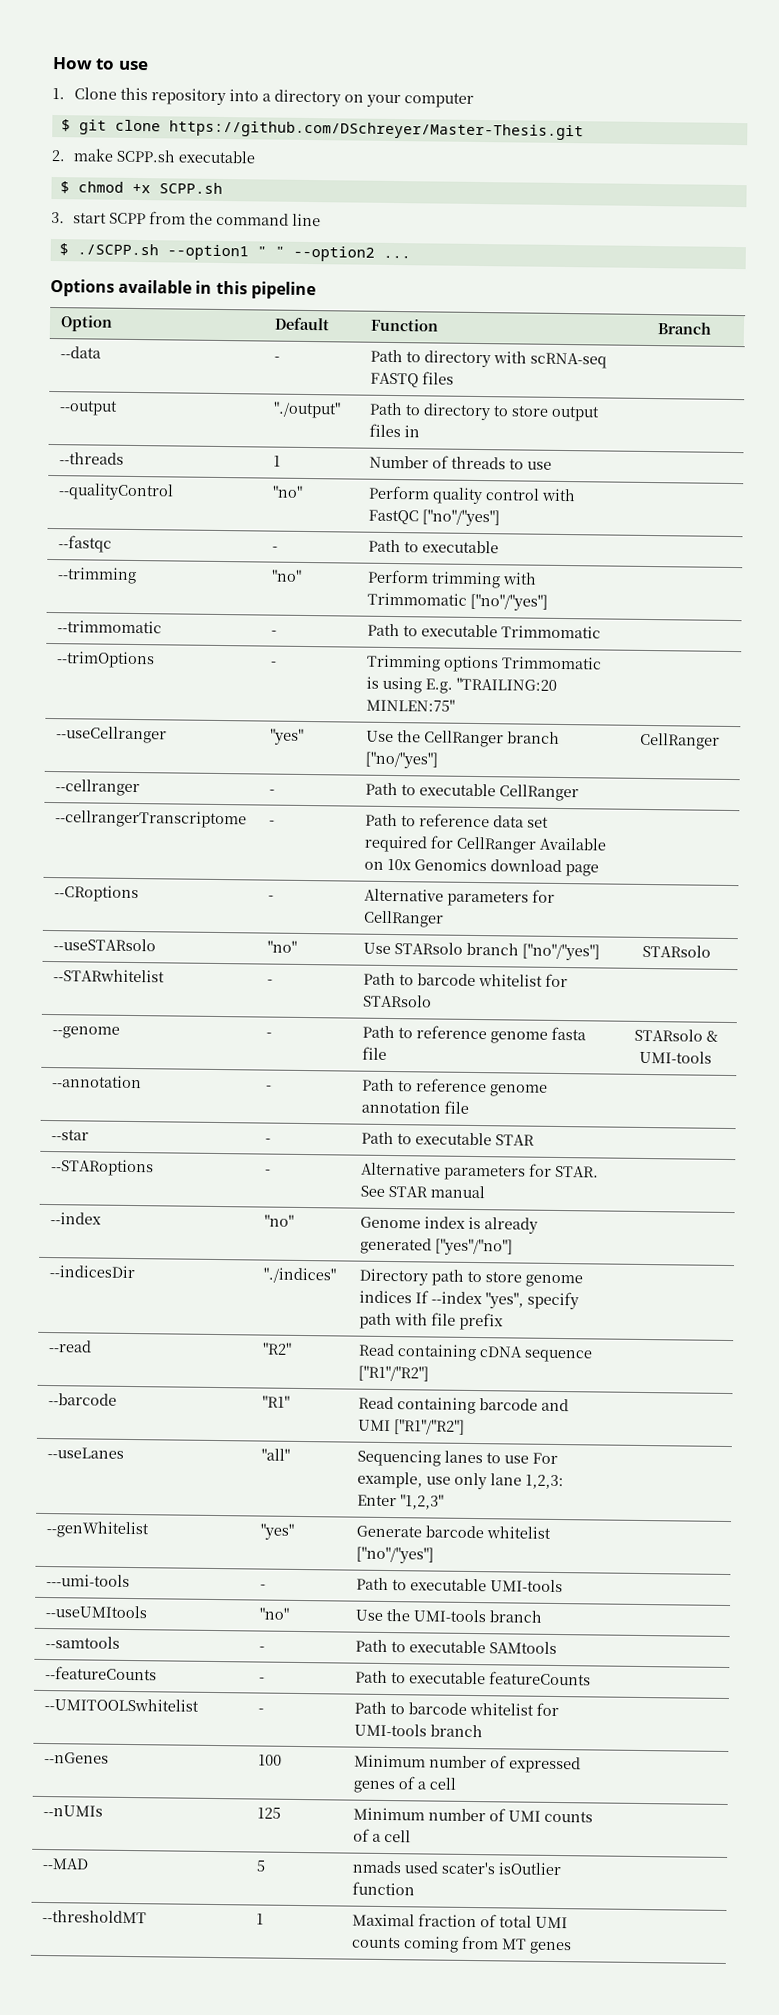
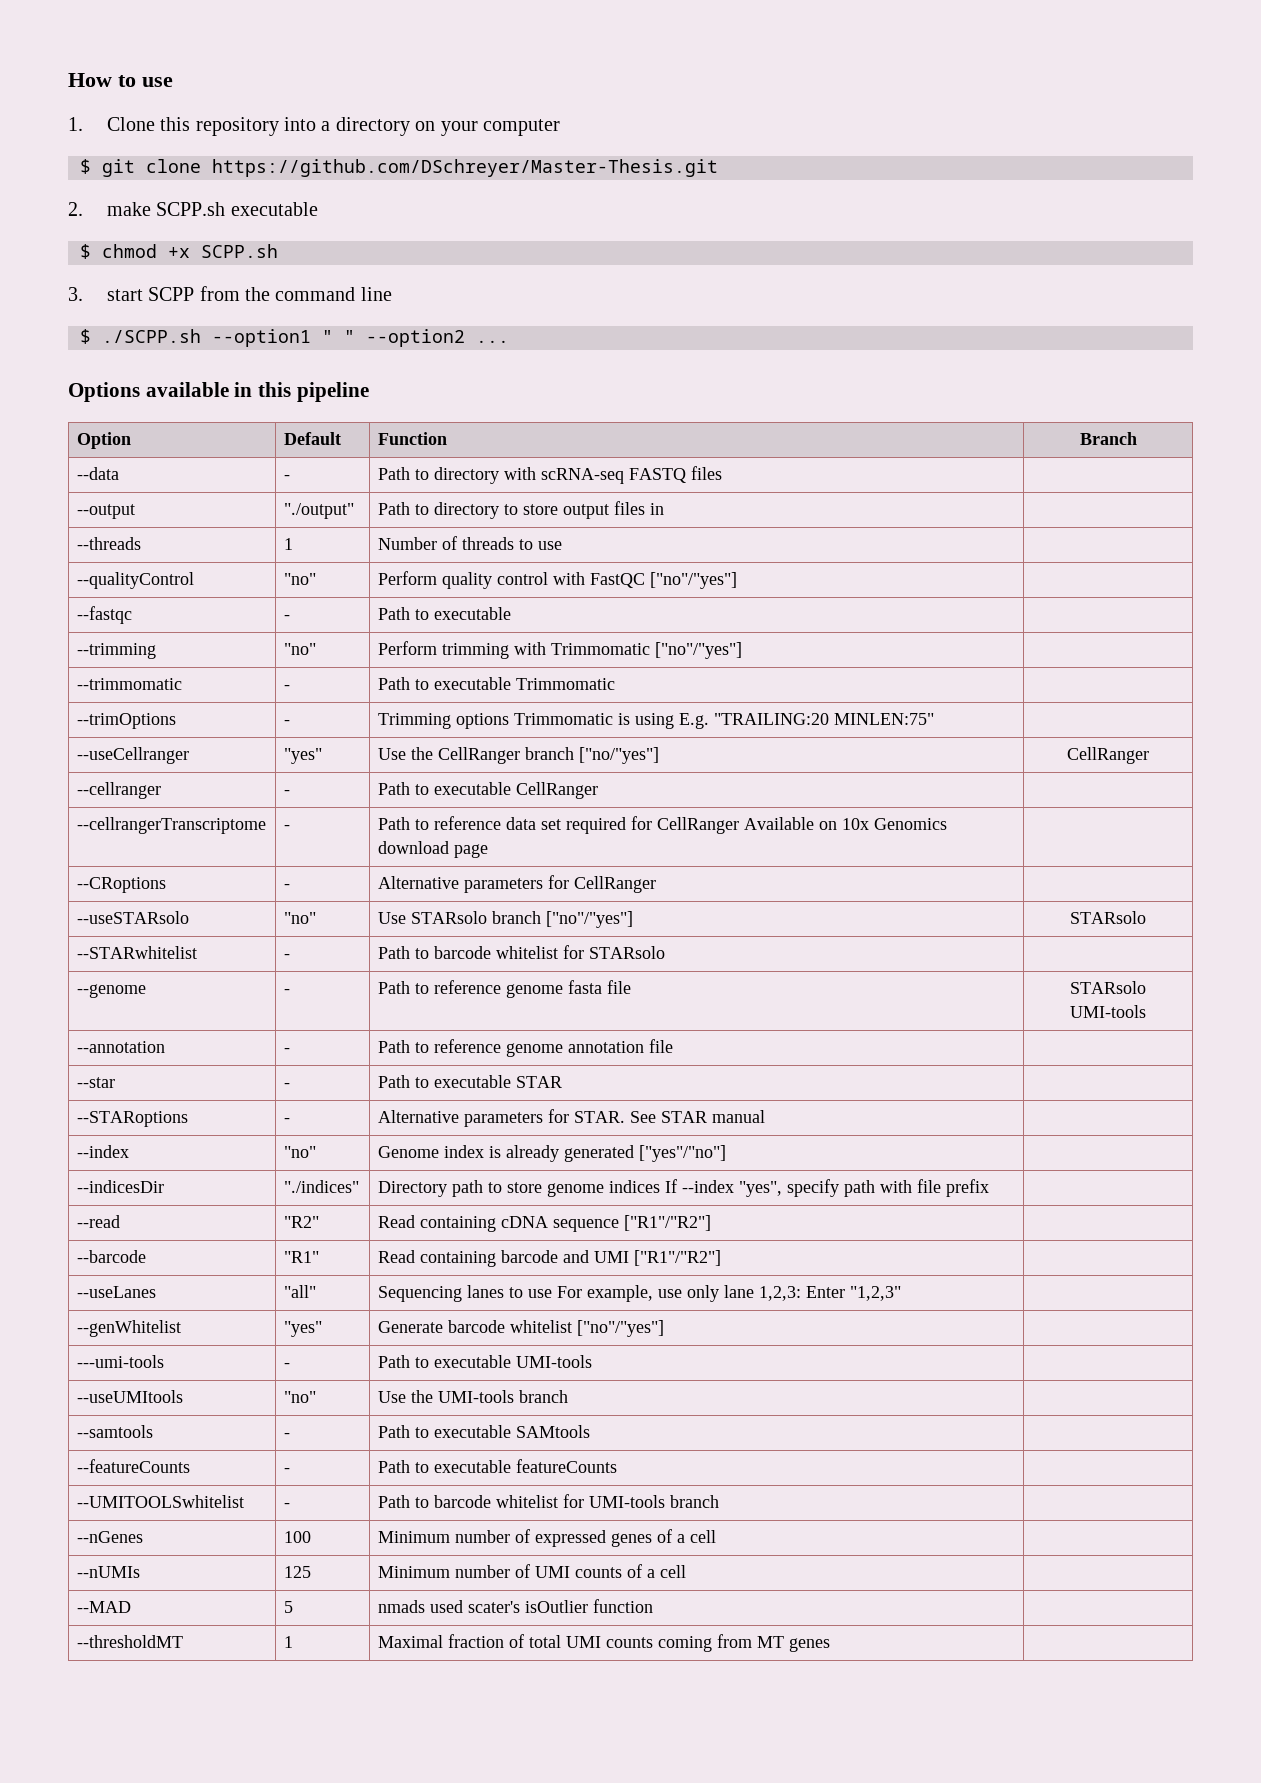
- --genome | - | Path to reference genome fasta file | STARsolo & UMI-tools
+ --genome | - | Path to reference genome fasta file | STARsolo UMI-tools

